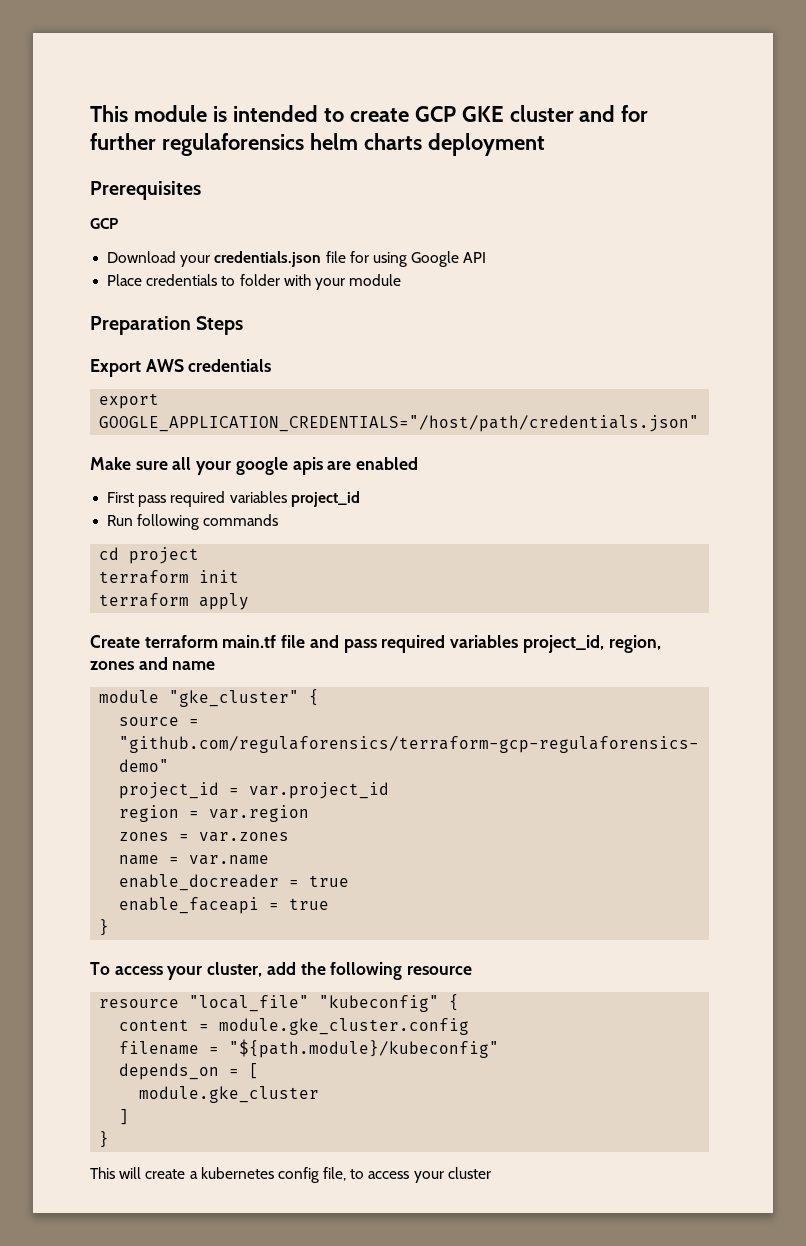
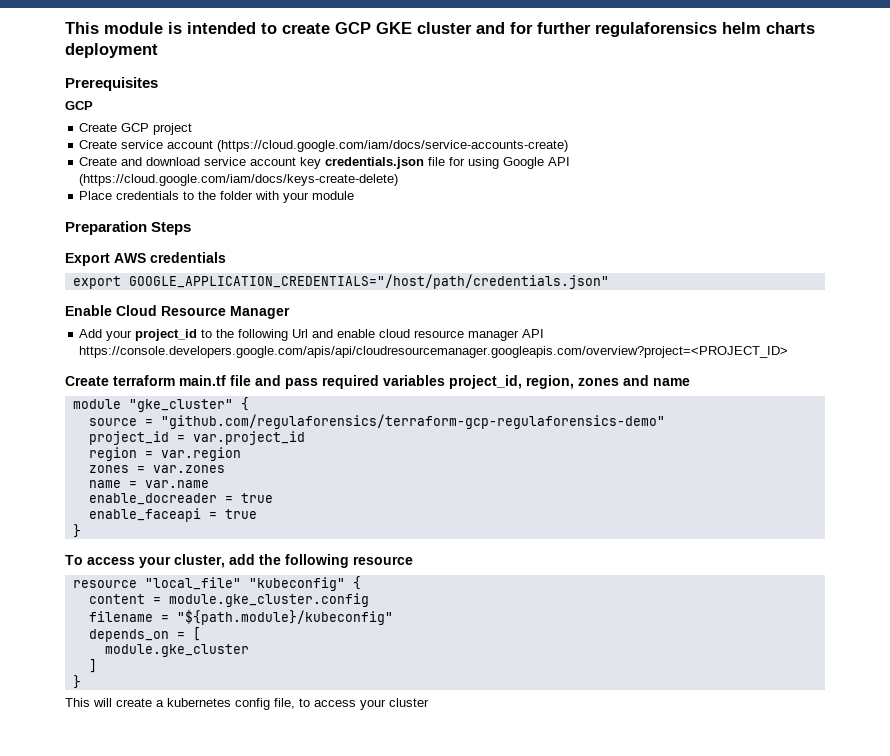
- Download your credentials.json file for using Google API
+ Create GCP project
+ Create service account (https://cloud.google.com/iam/docs/service-accounts-create)
+ Create and download service account key credentials.json file for using Google API (https://cloud.google.com/iam/docs/keys-create-delete)
- Place credentials to folder with your module
+ Place credentials to the folder with your module
- Make sure all your google apis are enabled
- First pass required variables project_id
- Run following commands
- cd project
- terraform init
- terraform apply
+ Enable Cloud Resource Manager
+ Add your project_id to the following Url and enable cloud resource manager API https://console.developers.google.com/apis/api/cloudresourcemanager.googleapis.com/overview?project=<PROJECT_ID>

